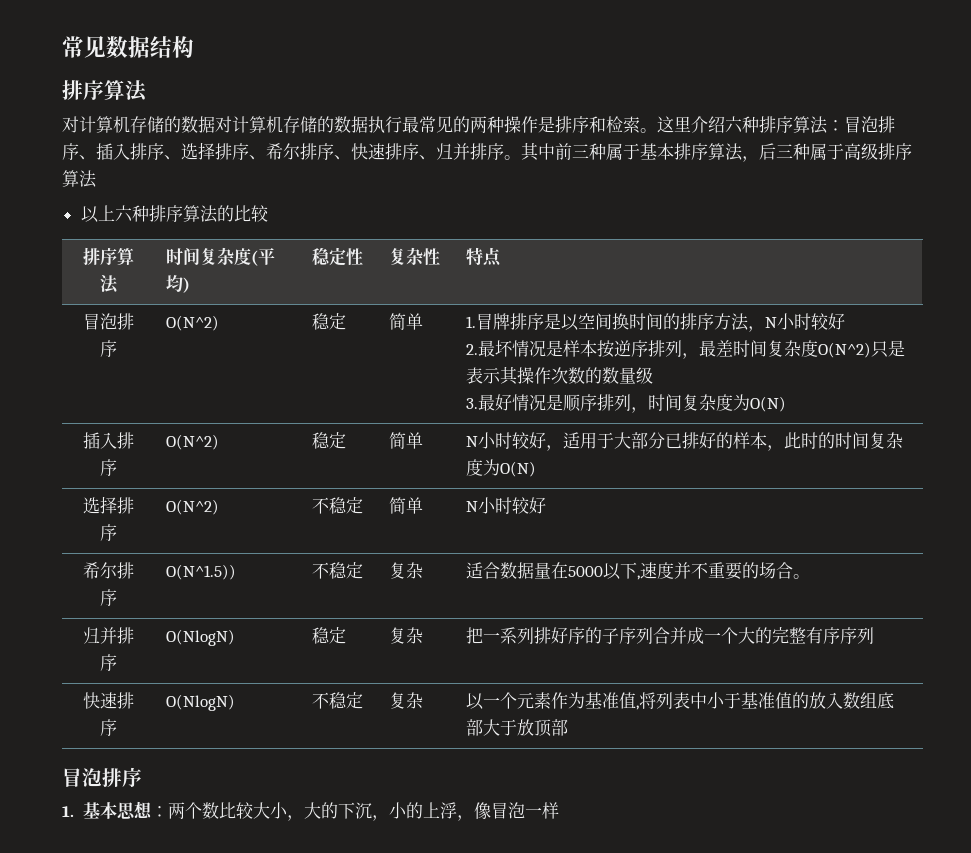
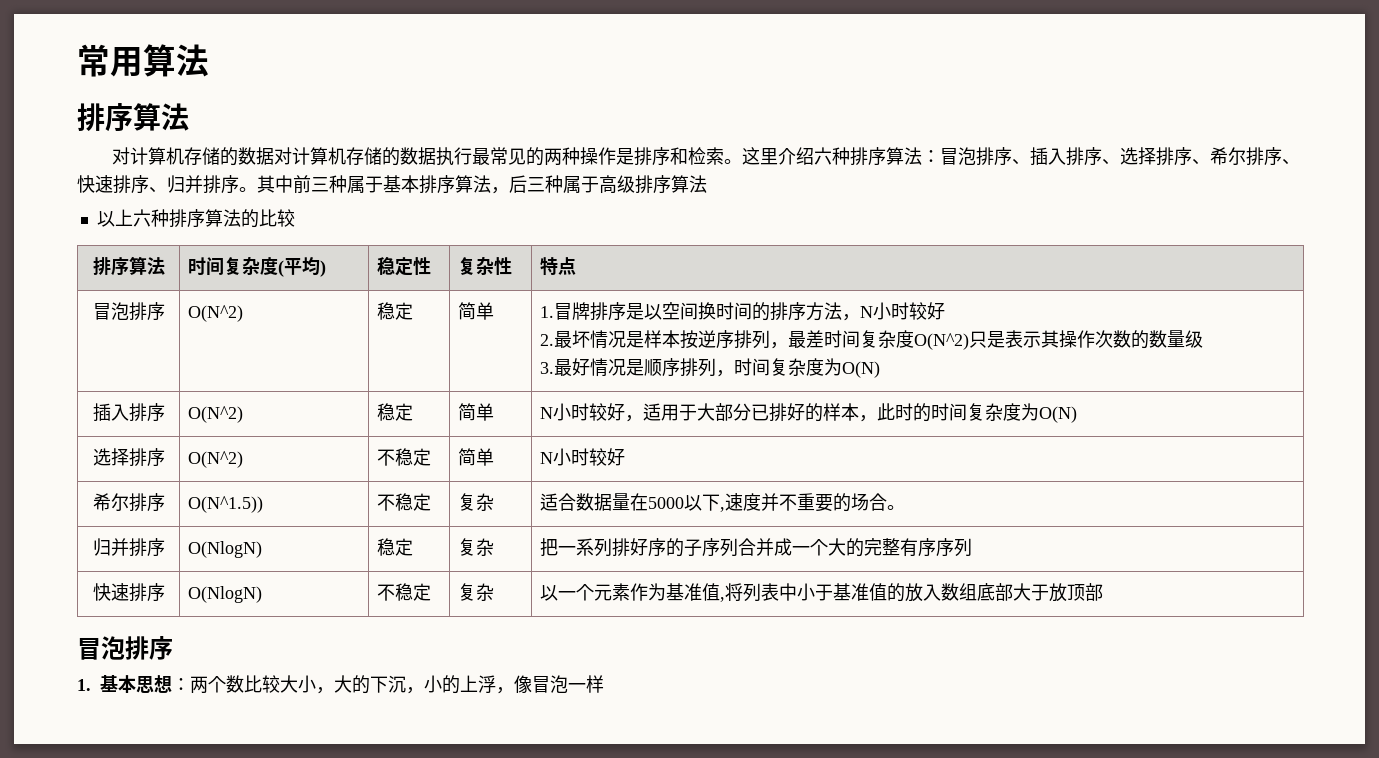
- 常见数据结构
+ 常用算法

